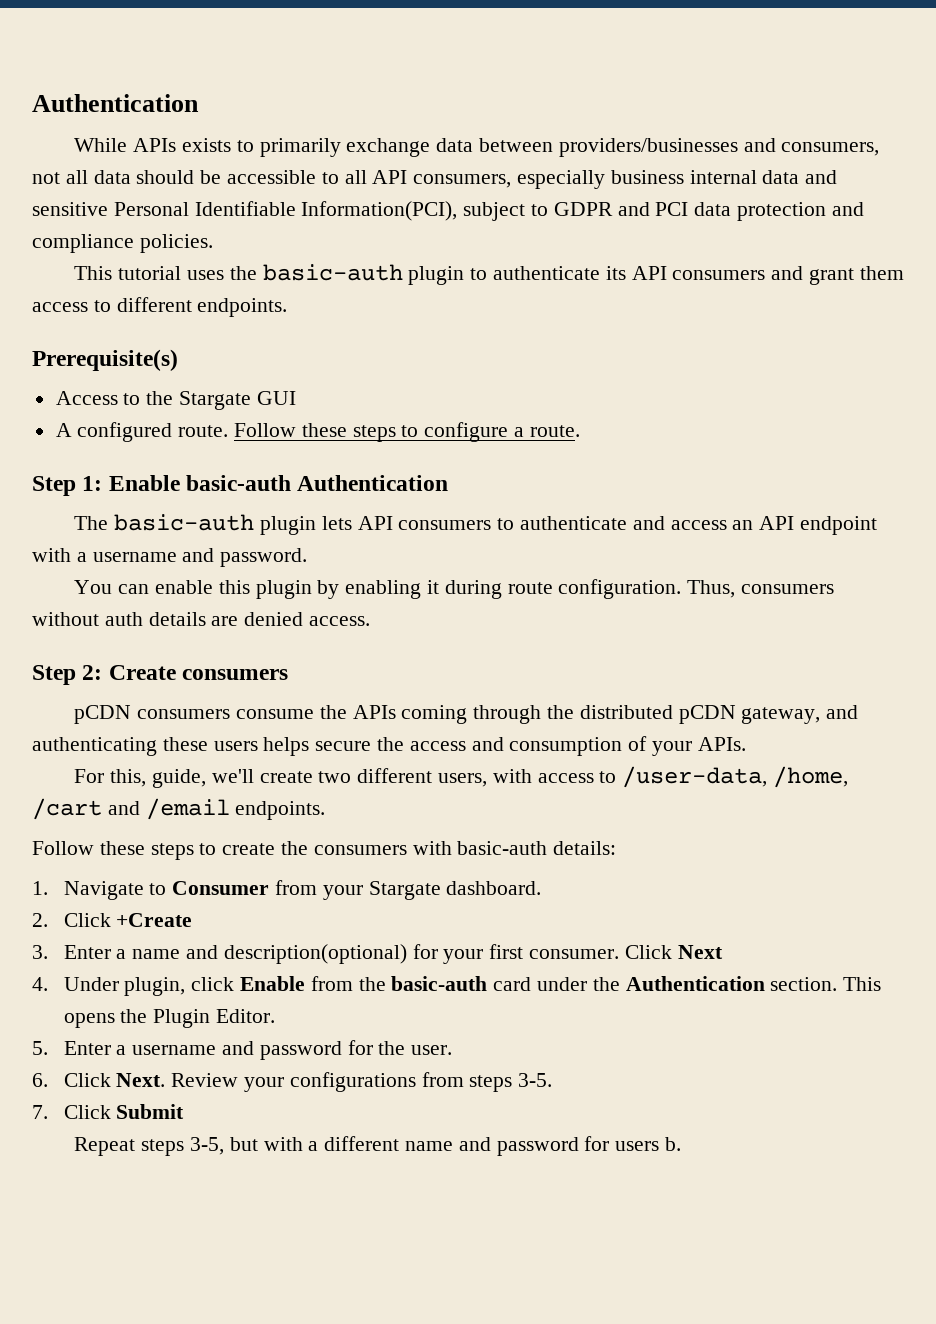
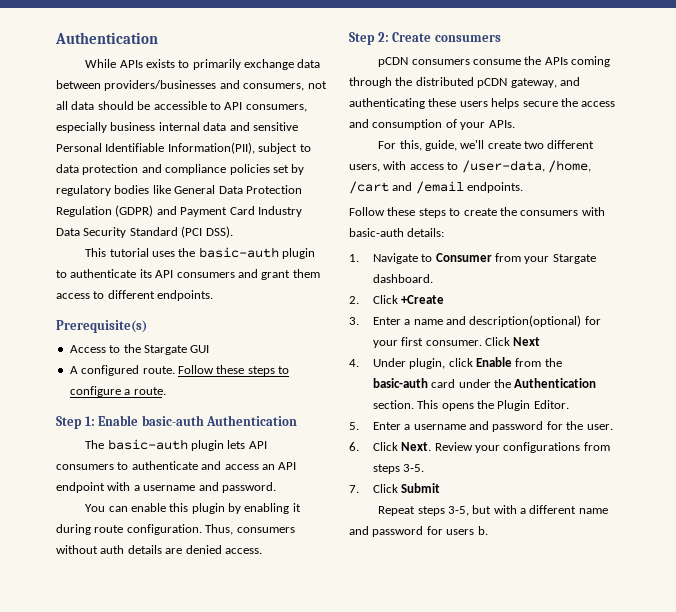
- While APIs exists to primarily exchange data between providers/businesses and consumers, not all data should be accessible to all API consumers, especially business internal data and sensitive Personal Identifiable Information(PCI), subject to GDPR and PCI data protection and compliance policies.
+ While APIs exists to primarily exchange data between providers/businesses and consumers, not all data should be accessible to API consumers, especially business internal data and sensitive Personal Identifiable Information(PII), subject to data protection and compliance policies set by regulatory bodies like General Data Protection Regulation (GDPR) and Payment Card Industry Data Security Standard (PCI DSS).

